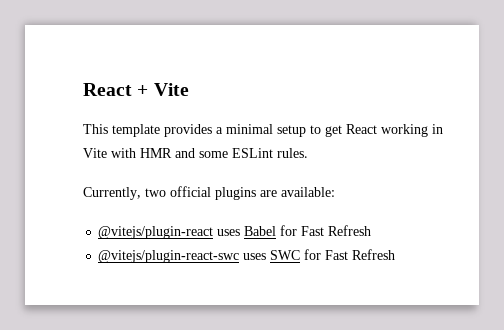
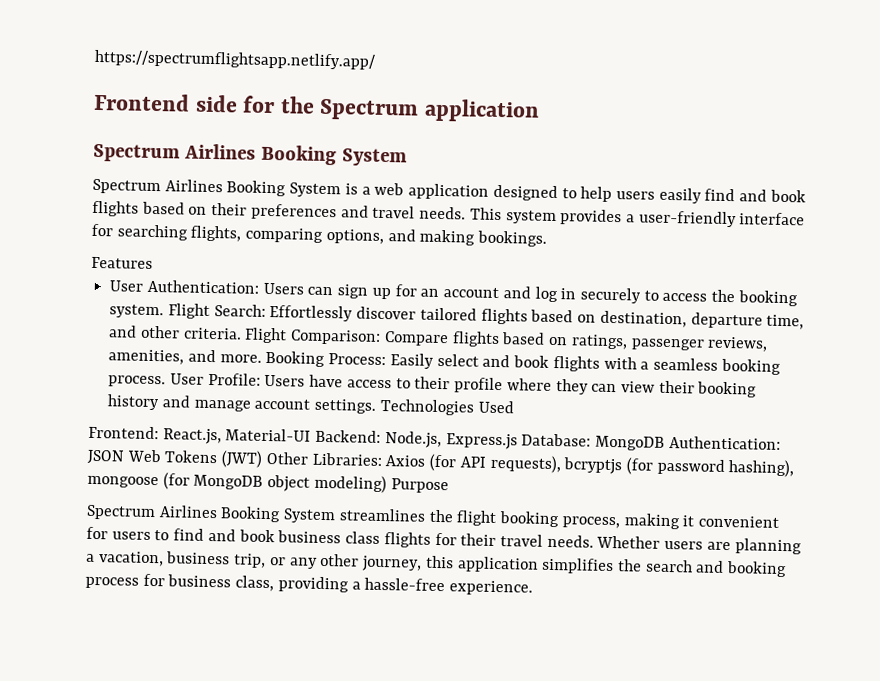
- React + Vite
- This template provides a minimal setup to get React working in Vite with HMR and some ESLint rules.
- Currently, two official plugins are available:
- @vitejs/plugin-react uses Babel for Fast Refresh
- @vitejs/plugin-react-swc uses SWC for Fast Refresh
+ https://spectrumflightsapp.netlify.app/
+ Frontend side for the Spectrum application
+ Spectrum Airlines Booking System
+ Spectrum Airlines Booking System is a web application designed to help users easily find and book flights based on their preferences and travel needs. This system provides a user-friendly interface for searching flights, comparing options, and making bookings.
+ Features
+ User Authentication: Users can sign up for an account and log in securely to access the booking system. Flight Search: Effortlessly discover tailored flights based on destination, departure time, and other criteria. Flight Comparison: Compare flights based on ratings, passenger reviews, amenities, and more. Booking Process: Easily select and book flights with a seamless booking process. User Profile: Users have access to their profile where they can view their booking history and manage account settings. Technologies Used
+ Frontend: React.js, Material-UI Backend: Node.js, Express.js Database: MongoDB Authentication: JSON Web Tokens (JWT) Other Libraries: Axios (for API requests), bcryptjs (for password hashing), mongoose (for MongoDB object modeling) Purpose
+ Spectrum Airlines Booking System streamlines the flight booking process, making it convenient for users to find and book business class flights for their travel needs. Whether users are planning a vacation, business trip, or any other journey, this application simplifies the search and booking process for business class, providing a hassle-free experience.

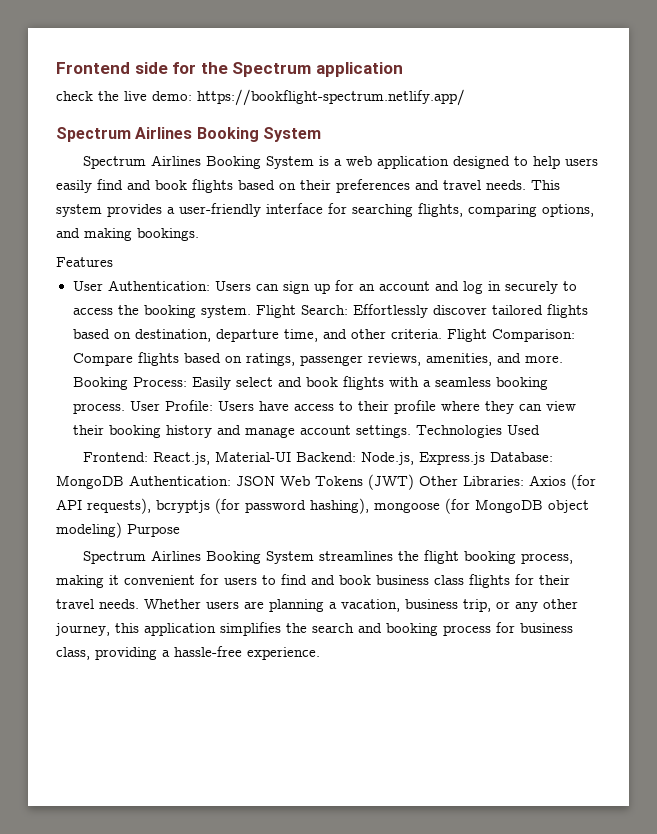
- https://spectrumflightsapp.netlify.app/
+ check the live demo: https://bookflight-spectrum.netlify.app/

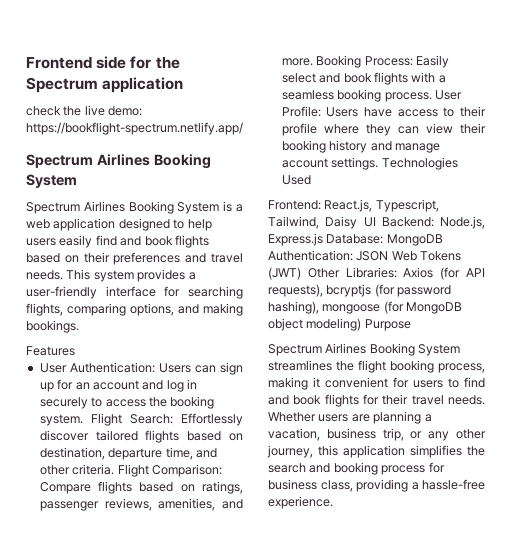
- Frontend: React.js, Material-UI Backend: Node.js, Express.js Database: MongoDB Authentication: JSON Web Tokens (JWT) Other Libraries: Axios (for API requests), bcryptjs (for password hashing), mongoose (for MongoDB object modeling) Purpose
+ Frontend: React.js, Typescript, Tailwind, Daisy UI Backend: Node.js, Express.js Database: MongoDB Authentication: JSON Web Tokens (JWT) Other Libraries: Axios (for API requests), bcryptjs (for password hashing), mongoose (for MongoDB object modeling) Purpose
- Spectrum Airlines Booking System streamlines the flight booking process, making it convenient for users to find and book business class flights for their travel needs.
+ Spectrum Airlines Booking System streamlines the flight booking process, making it convenient for users to find and book flights for their travel needs.

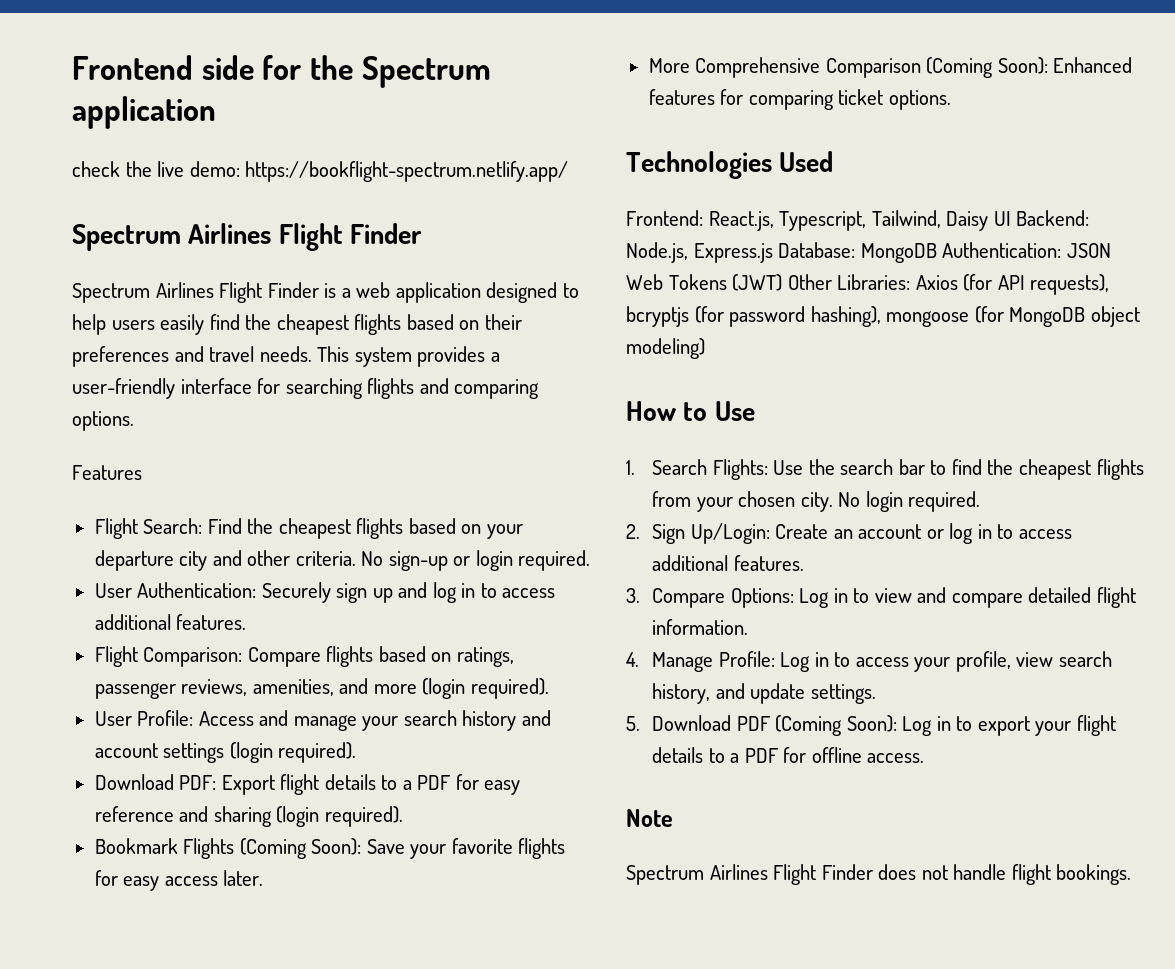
  check the live demo: https://bookflight-spectrum.netlify.app/
- Spectrum Airlines Booking System
- Spectrum Airlines Booking System is a web application designed to help users easily find and book flights based on their preferences and travel needs.
+ Spectrum Airlines Flight Finder
+ Spectrum Airlines Flight Finder is a web application designed to help users easily find the cheapest flights based on their preferences and travel needs.
- This system provides a user-friendly interface for searching flights, comparing options, and making bookings.
+ This system provides a user-friendly interface for searching flights and comparing options.
  Features
- User Authentication: Users can sign up for an account and log in securely to access the booking system. Flight Search: Effortlessly discover tailored flights based on destination, departure time, and other criteria. Flight Comparison: Compare flights based on ratings, passenger reviews, amenities, and more. Booking Process: Easily select and book flights with a seamless booking process. User Profile: Users have access to their profile where they can view their booking history and manage account settings. Technologies Used
+ Flight Search: Find the cheapest flights based on your departure city and other criteria. No sign-up or login required.
+ User Authentication: Securely sign up and log in to access additional features.
+ Flight Comparison: Compare flights based on ratings, passenger reviews, amenities, and more (login required).
+ User Profile: Access and manage your search history and account settings (login required).
+ Download PDF: Export flight details to a PDF for easy reference and sharing (login required).
+ Bookmark Flights (Coming Soon): Save your favorite flights for easy access later.
+ More Comprehensive Comparison (Coming Soon): Enhanced features for comparing ticket options.
+ Technologies Used
- Frontend: React.js, Typescript, Tailwind, Daisy UI Backend: Node.js, Express.js Database: MongoDB Authentication: JSON Web Tokens (JWT) Other Libraries: Axios (for API requests), bcryptjs (for password hashing), mongoose (for MongoDB object modeling) Purpose
- Spectrum Airlines Booking System streamlines the flight booking process, making it convenient for users to find and book flights for their travel needs. Whether users are planning a vacation, business trip, or any other journey, this application simplifies the search and booking process for business class, providing a hassle-free experience.
+ Frontend: React.js, Typescript, Tailwind, Daisy UI Backend: Node.js, Express.js Database: MongoDB Authentication: JSON Web Tokens (JWT) Other Libraries: Axios (for API requests), bcryptjs (for password hashing), mongoose (for MongoDB object modeling)
+ How to Use
+ 1. Search Flights: Use the search bar to find the cheapest flights from your chosen city. No login required.
+ 2. Sign Up/Login: Create an account or log in to access additional features.
+ 3. Compare Options: Log in to view and compare detailed flight information.
+ 4. Manage Profile: Log in to access your profile, view search history, and update settings.
+ 5. Download PDF (Coming Soon): Log in to export your flight details to a PDF for offline access.
+ Note
+ Spectrum Airlines Flight Finder does not handle flight bookings.

